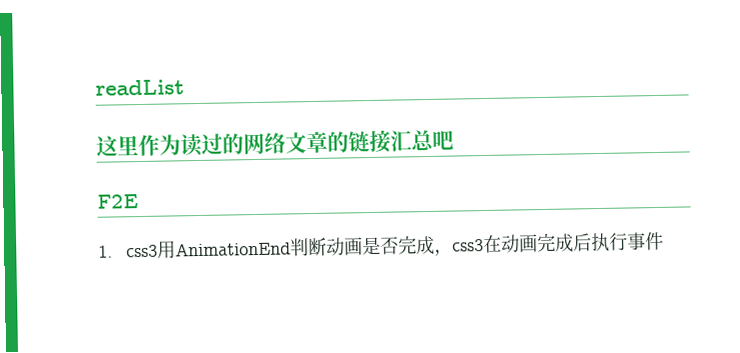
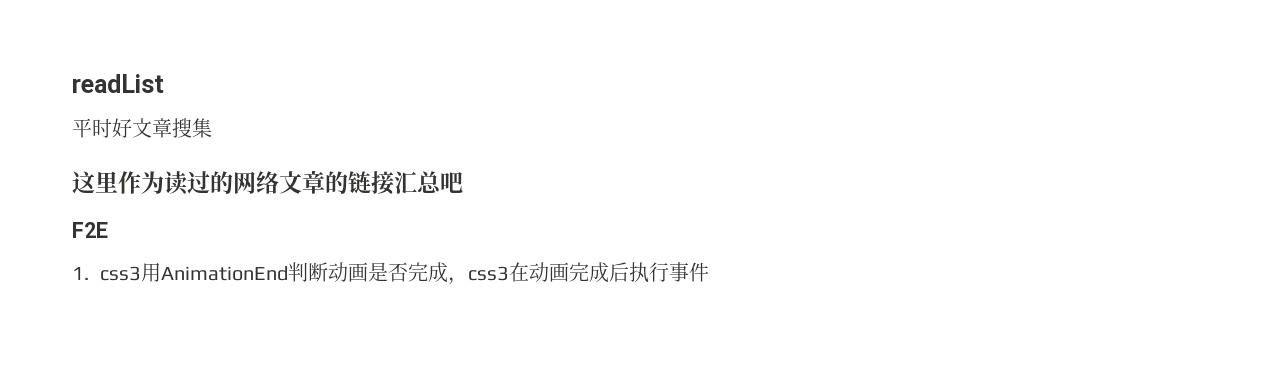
+ 平时好文章搜集

